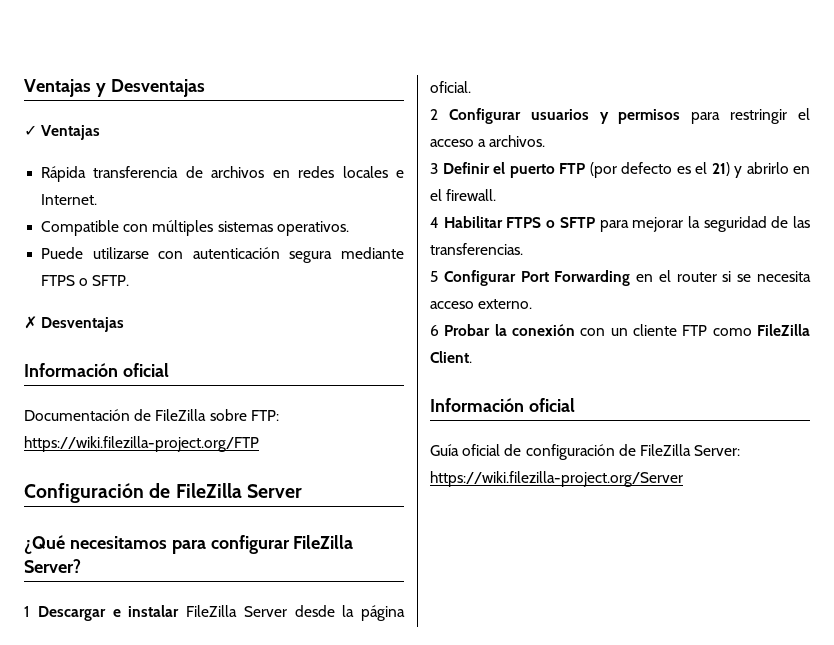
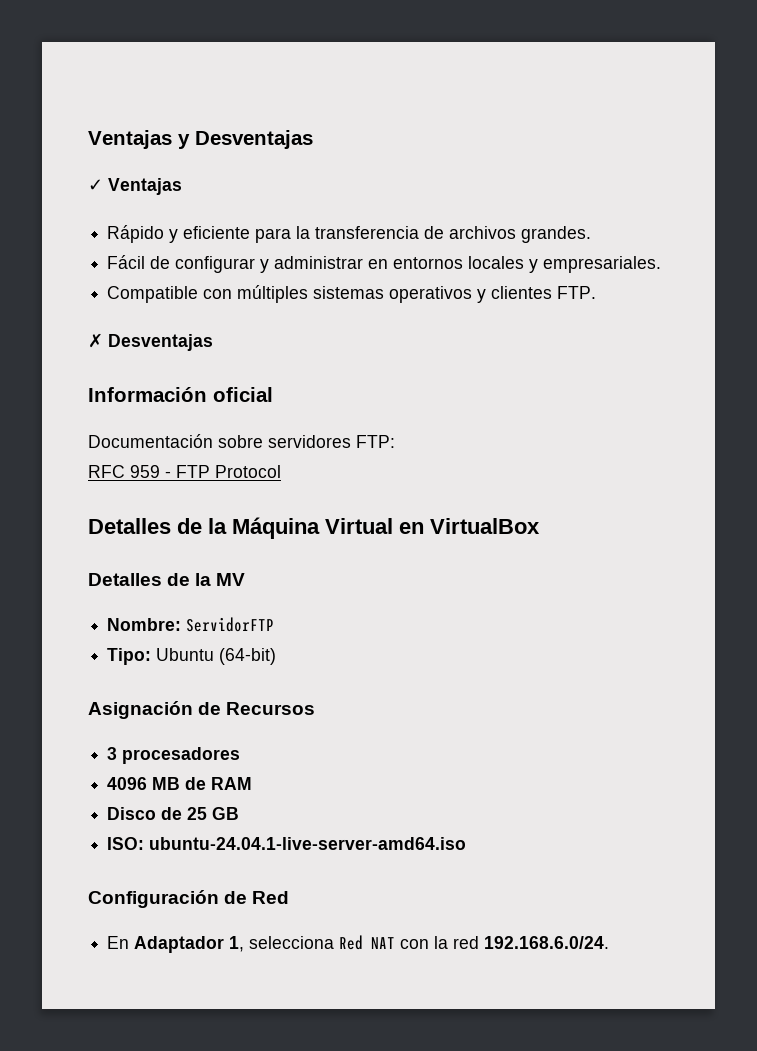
- Rápida transferencia de archivos en redes locales e Internet.
- Compatible con múltiples sistemas operativos.
- Puede utilizarse con autenticación segura mediante FTPS o SFTP.
+ Rápido y eficiente para la transferencia de archivos grandes.
+ Fácil de configurar y administrar en entornos locales y empresariales.
+ Compatible con múltiples sistemas operativos y clientes FTP.
- Documentación de FileZilla sobre FTP: https://wiki.filezilla-project.org/FTP
- Configuración de FileZilla Server
- ¿Qué necesitamos para configurar FileZilla Server?
- 1 Descargar e instalar FileZilla Server desde la página oficial.
- 2 Configurar usuarios y permisos para restringir el acceso a archivos.
- 3 Definir el puerto FTP (por defecto es el 21) y abrirlo en el firewall.
- 4 Habilitar FTPS o SFTP para mejorar la seguridad de las transferencias.
- 5 Configurar Port Forwarding en el router si se necesita acceso externo.
- 6 Probar la conexión con un cliente FTP como FileZilla Client.
- Información oficial
- Guía oficial de configuración de FileZilla Server: https://wiki.filezilla-project.org/Server
+ Documentación sobre servidores FTP:
+ RFC 959 - FTP Protocol
+ Detalles de la Máquina Virtual en VirtualBox
+ Detalles de la MV
+ Nombre: ServidorFTP
+ Tipo: Ubuntu (64-bit)
+ Asignación de Recursos
+ 3 procesadores
+ 4096 MB de RAM
+ Disco de 25 GB
+ ISO: ubuntu-24.04.1-live-server-amd64.iso
+ Configuración de Red
+ En Adaptador 1, selecciona Red NAT con la red 192.168.6.0/24.

